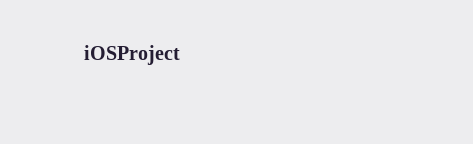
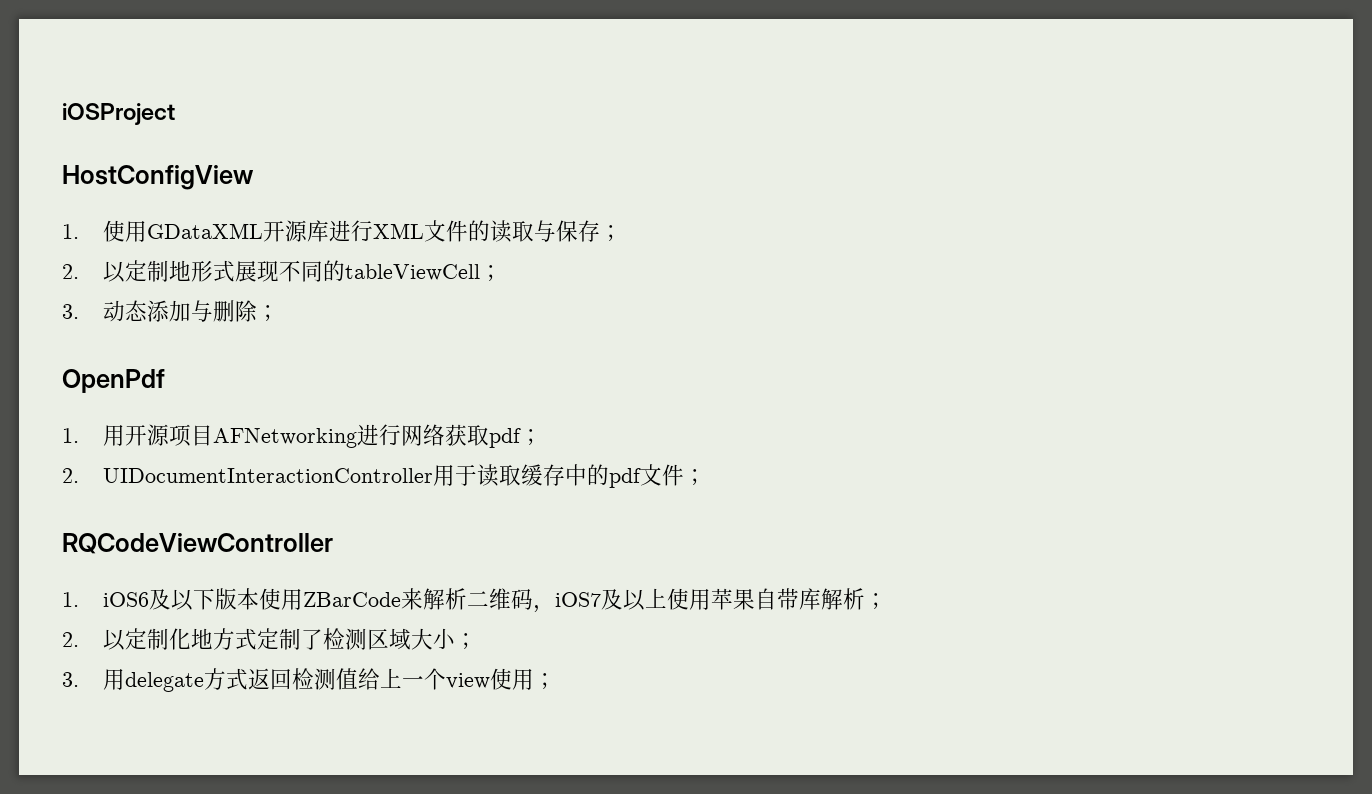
+ HostConfigView
+ 1.使用GDataXML开源库进行XML文件的读取与保存；
+ 2.以定制地形式展现不同的tableViewCell；
+ 3.动态添加与删除；
+ OpenPdf
+ 1.用开源项目AFNetworking进行网络获取pdf；
+ 2. UIDocumentInteractionController用于读取缓存中的pdf文件；
+ RQCodeViewController
+ 1. iOS6及以下版本使用ZBarCode来解析二维码，iOS7及以上使用苹果自带库解析；
+ 2.以定制化地方式定制了检测区域大小；
+ 3.用delegate方式返回检测值给上一个view使用；

